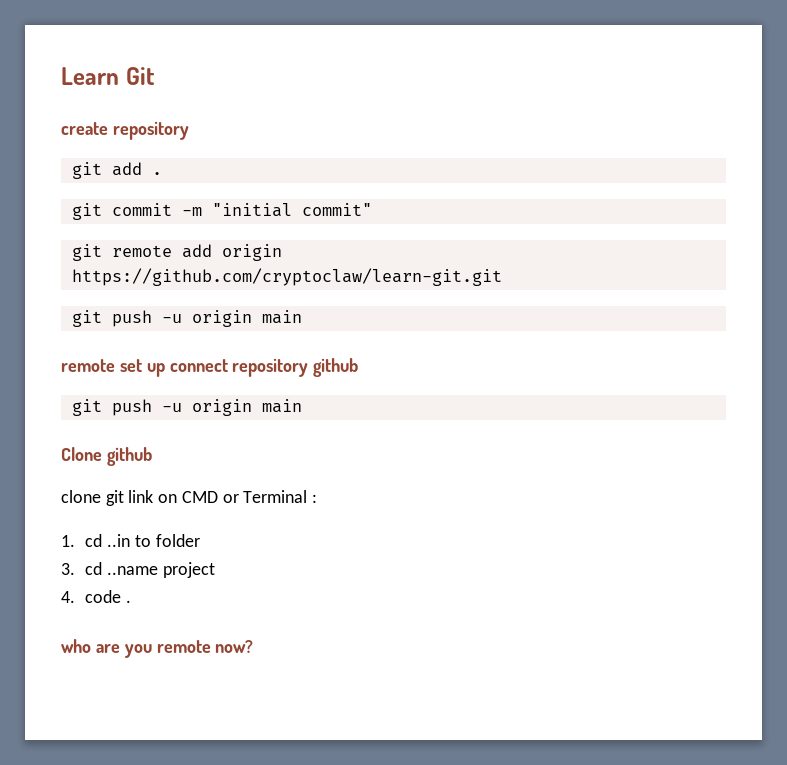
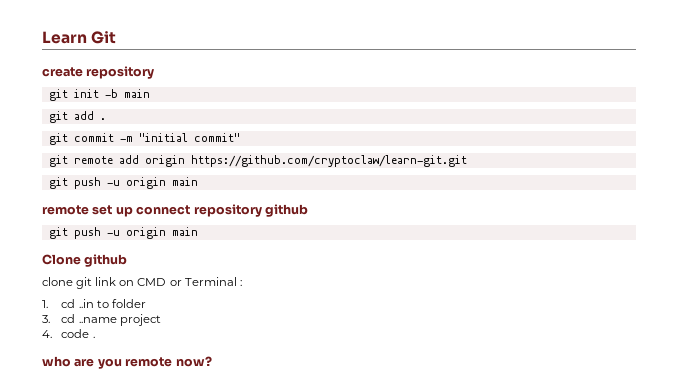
+ git init -b main

